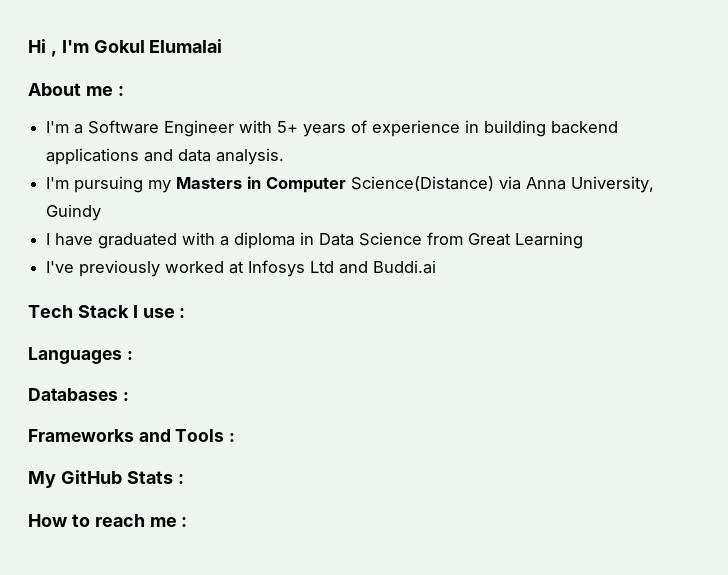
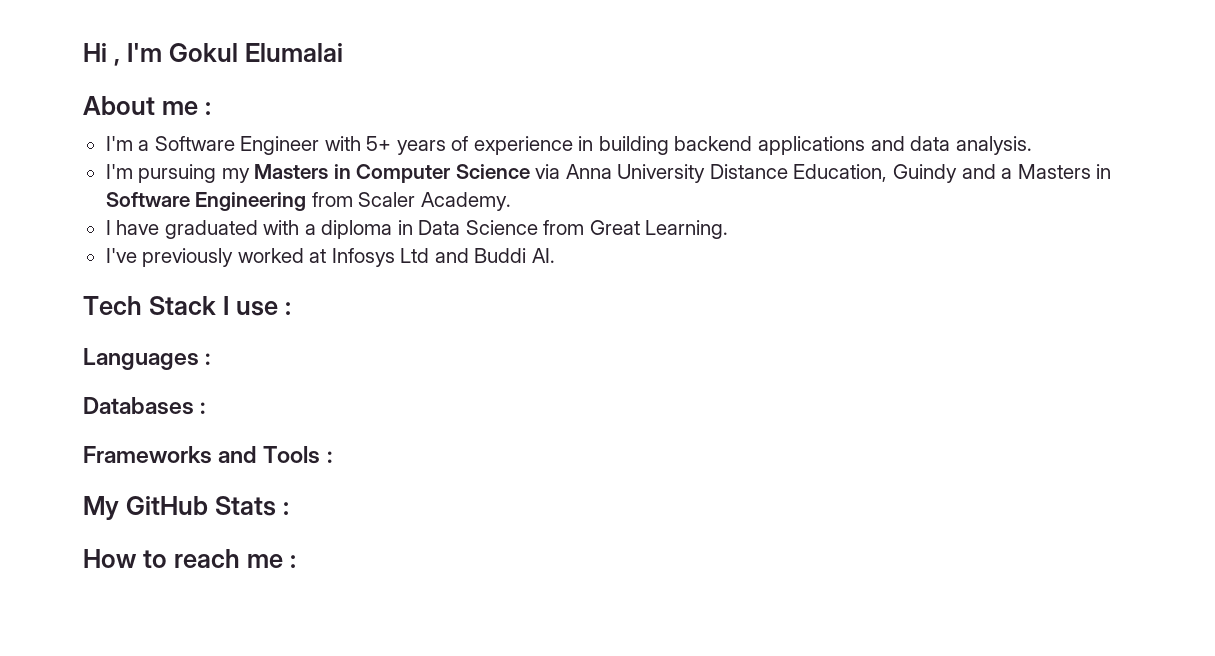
- I'm pursuing my Masters in Computer Science(Distance) via Anna University, Guindy
+ I'm pursuing my Masters in Computer Science via Anna University Distance Education, Guindy and a Masters in Software Engineering from Scaler Academy.
- I have graduated with a diploma in Data Science from Great Learning
+ I have graduated with a diploma in Data Science from Great Learning.
- I've previously worked at Infosys Ltd and Buddi.ai
+ I've previously worked at Infosys Ltd and Buddi AI.

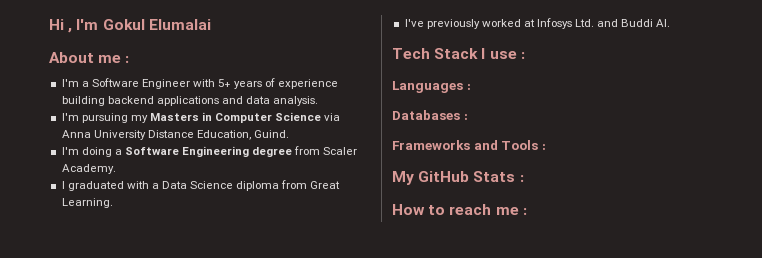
- I'm a Software Engineer with 5+ years of experience in building backend applications and data analysis.
+ I'm a Software Engineer with 5+ years of experience building backend applications and data analysis.
- I'm pursuing my Masters in Computer Science via Anna University Distance Education, Guindy and a Masters in Software Engineering from Scaler Academy.
+ I'm pursuing my Masters in Computer Science via Anna University Distance Education, Guind.
+ I'm doing a Software Engineering degree from Scaler Academy.
- I have graduated with a diploma in Data Science from Great Learning.
+ I graduated with a Data Science diploma from Great Learning.
- I've previously worked at Infosys Ltd and Buddi AI.
+ I've previously worked at Infosys Ltd. and Buddi AI.

